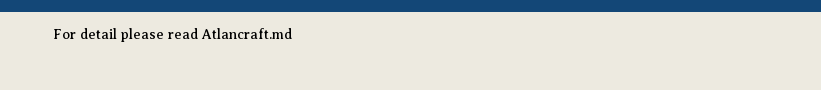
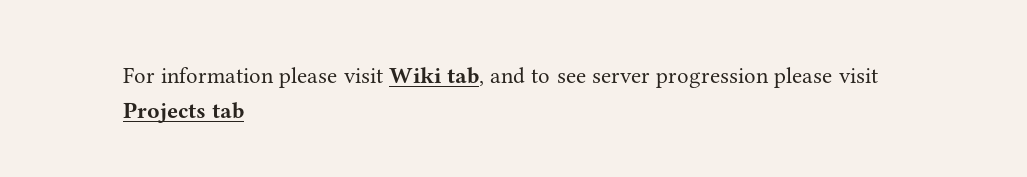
- For detail please read Atlancraft.md
+ For information please visit Wiki tab, and to see server progression please visit Projects tab

